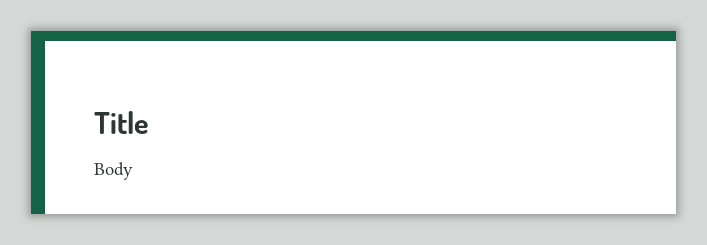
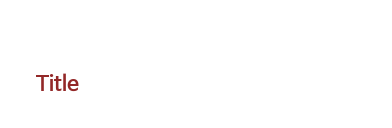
- Body

